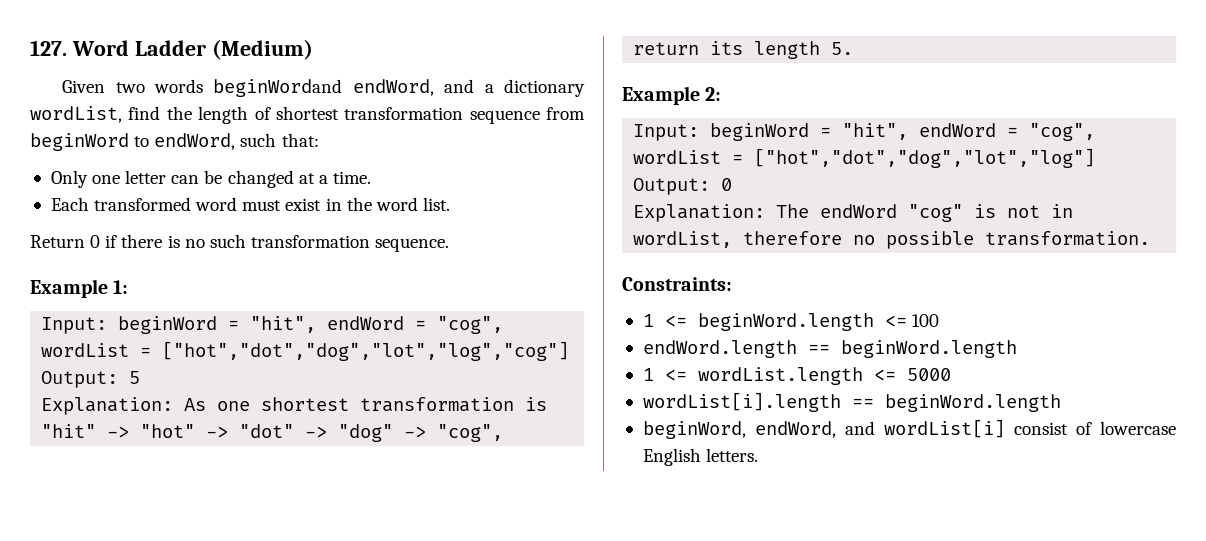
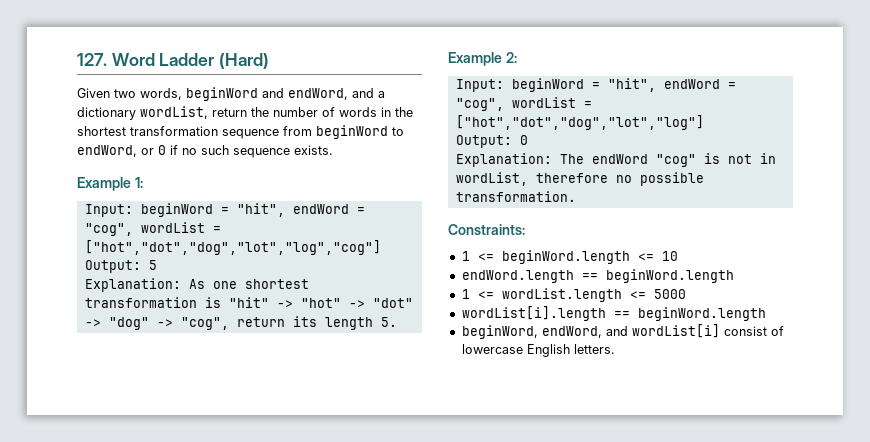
- 127. Word Ladder (Medium)
+ 127. Word Ladder (Hard)
- Given two words beginWordand endWord, and a dictionary wordList, find the length of shortest transformation sequence from beginWord to endWord, such that:
- Only one letter can be changed at a time.
- Each transformed word must exist in the word list.
- Return 0 if there is no such transformation sequence.
+ Given two words, beginWord and endWord, and a dictionary wordList, return the number of words in the shortest transformation sequence from beginWord to endWord, or 0 if no such sequence exists.
- 1 <= beginWord.length <= 100
+ 1 <= beginWord.length <= 10

